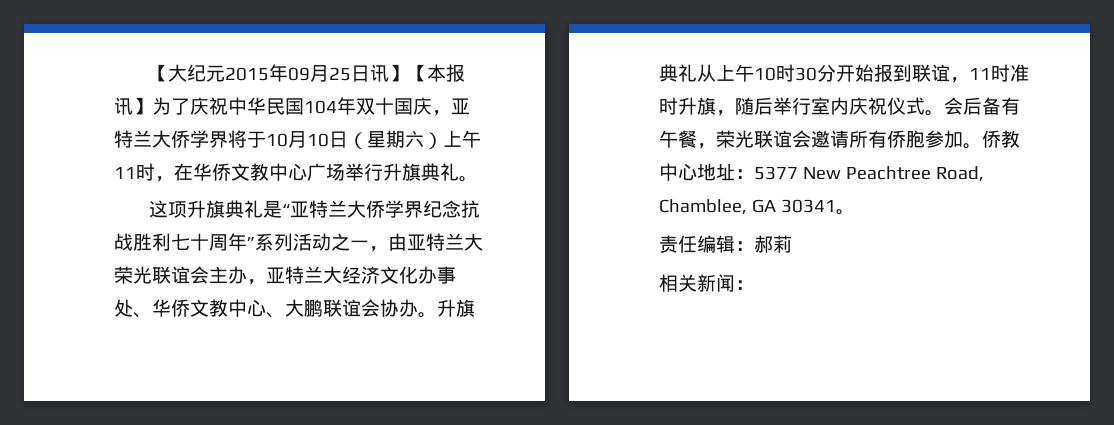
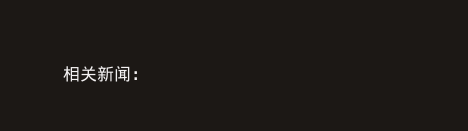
- 【大纪元2015年09月25日讯】【本报讯】为了庆祝中华民国104年双十国庆，亚特兰大侨学界将于10月10日（星期六）上午11时，在华侨文教中心广场举行升旗典礼。
- 这项升旗典礼是“亚特兰大侨学界纪念抗战胜利七十周年”系列活动之一，由亚特兰大荣光联谊会主办，亚特兰大经济文化办事处、华侨文教中心、大鹏联谊会协办。升旗典礼从上午10时30分开始报到联谊，11时准时升旗，随后举行室内庆祝仪式。会后备有午餐，荣光联谊会邀请所有侨胞参加。侨教中心地址：5377 New Peachtree Road, Chamblee, GA 30341。
- 责任编辑：郝莉

